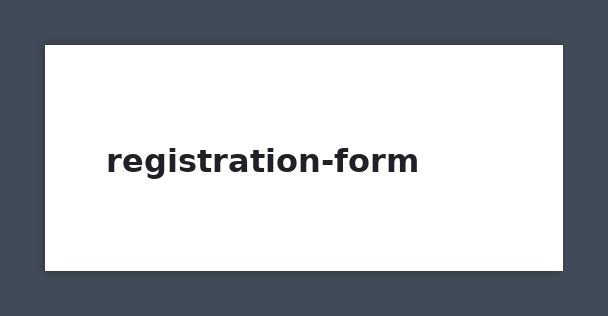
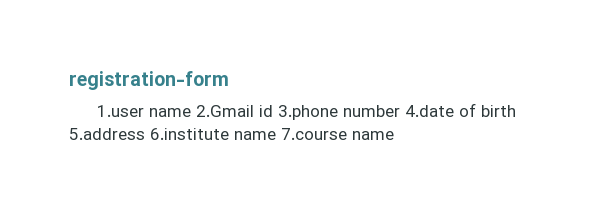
+ 1.user name 2.Gmail id 3.phone number 4.date of birth 5.address 6.institute name 7.course name

